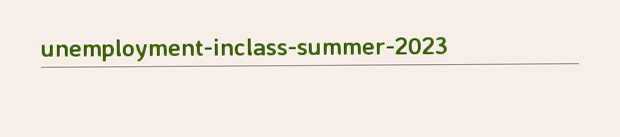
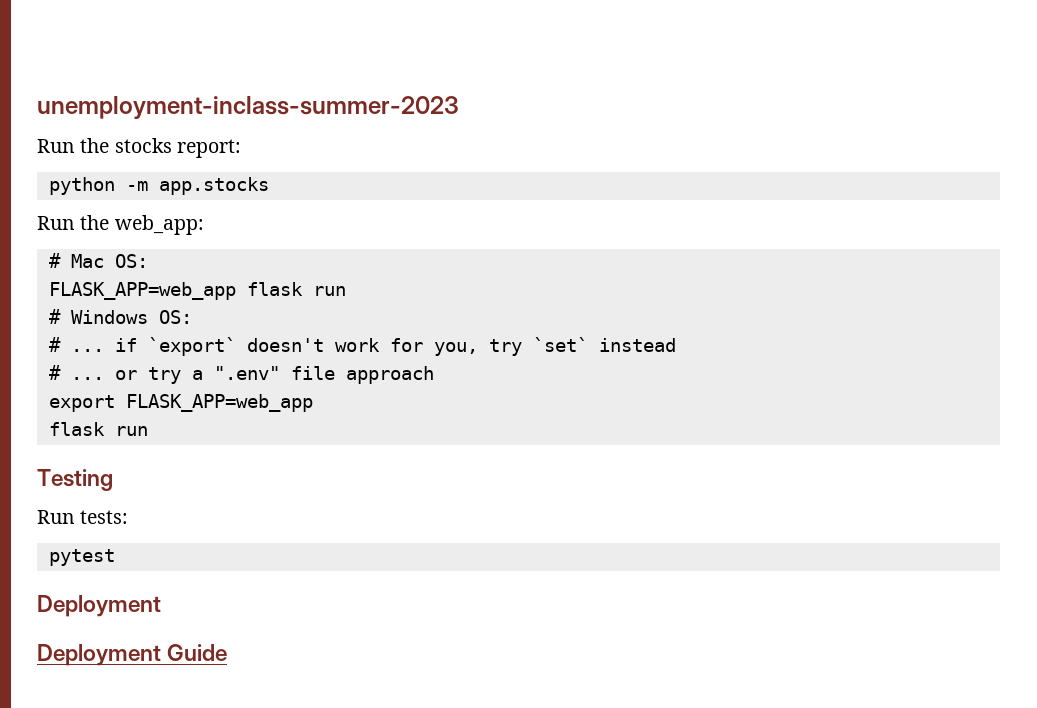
+ Run the stocks report:
+ python -m app.stocks
+ Run the web_app:
+ # Mac OS:
+ FLASK_APP=web_app flask run
+ # Windows OS:
+ # ... if `export` doesn't work for you, try `set` instead
+ # ... or try a ".env" file approach
+ export FLASK_APP=web_app
+ flask run
+ Testing
+ Run tests:
+ pytest
+ Deployment
+ Deployment Guide

